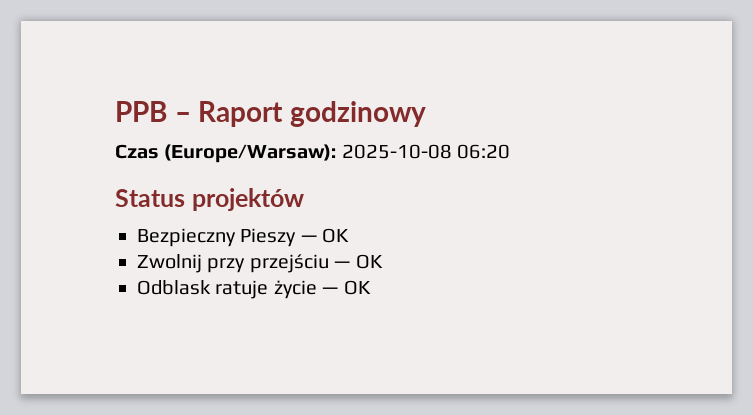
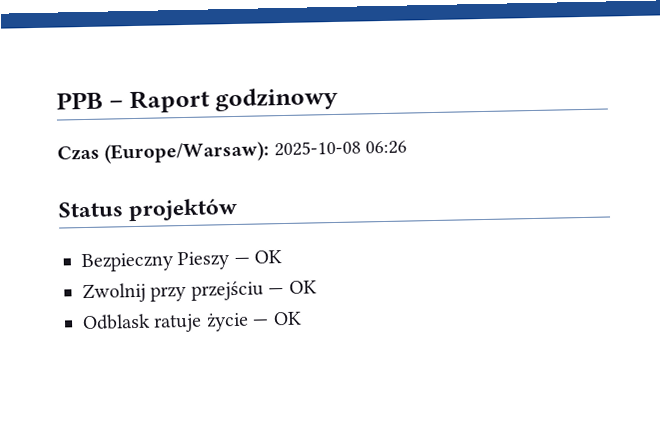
- Czas (Europe/Warsaw): 2025-10-08 06:20
+ Czas (Europe/Warsaw): 2025-10-08 06:26

